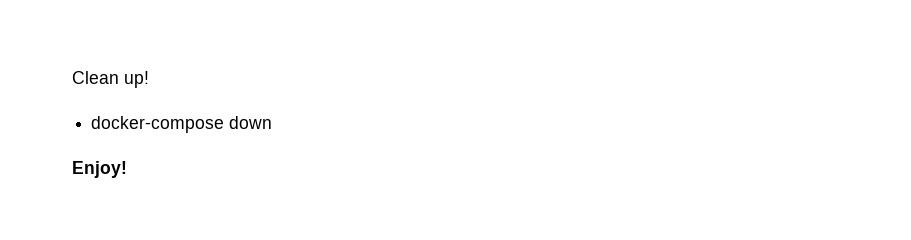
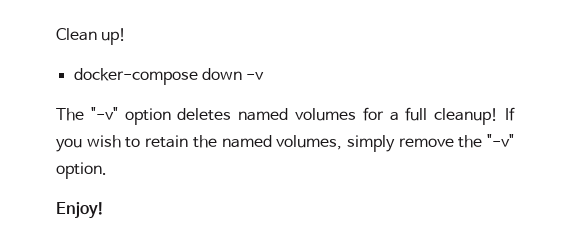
- docker-compose down
+ docker-compose down -v
+ The "-v" option deletes named volumes for a full cleanup! If you wish to retain the named volumes, simply remove the "-v" option.

